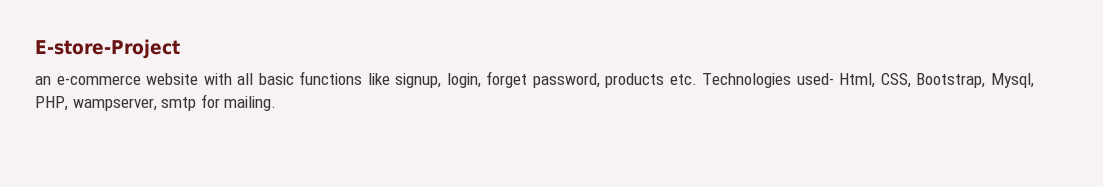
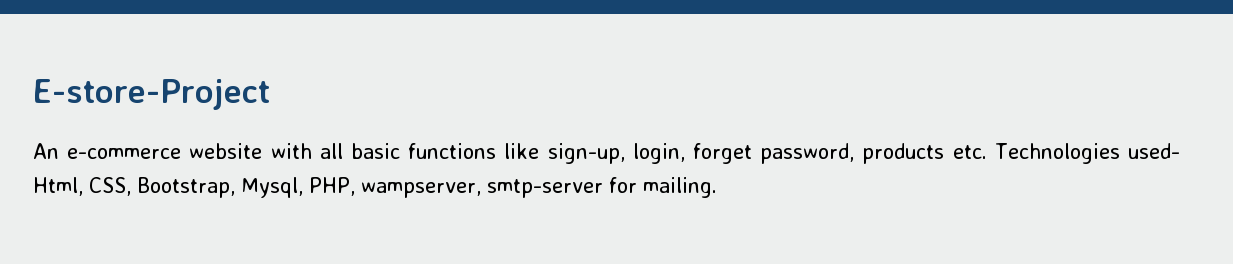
- an e-commerce website with all basic functions like signup, login, forget password, products etc. Technologies used- Html, CSS, Bootstrap, Mysql, PHP, wampserver, smtp for mailing.
+ An e-commerce website with all basic functions like sign-up, login, forget password, products etc. Technologies used- Html, CSS, Bootstrap, Mysql, PHP, wampserver, smtp-server for mailing.

